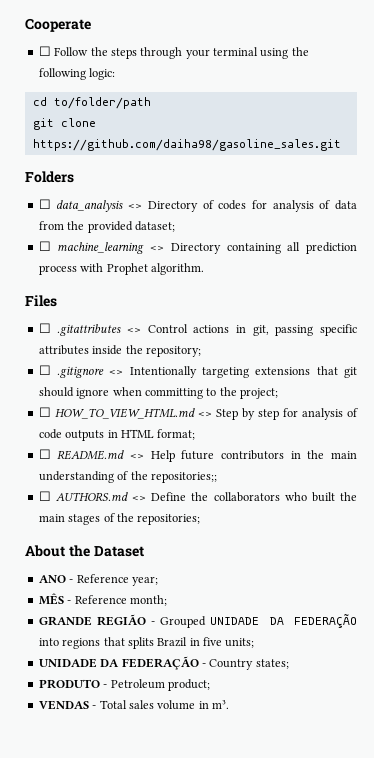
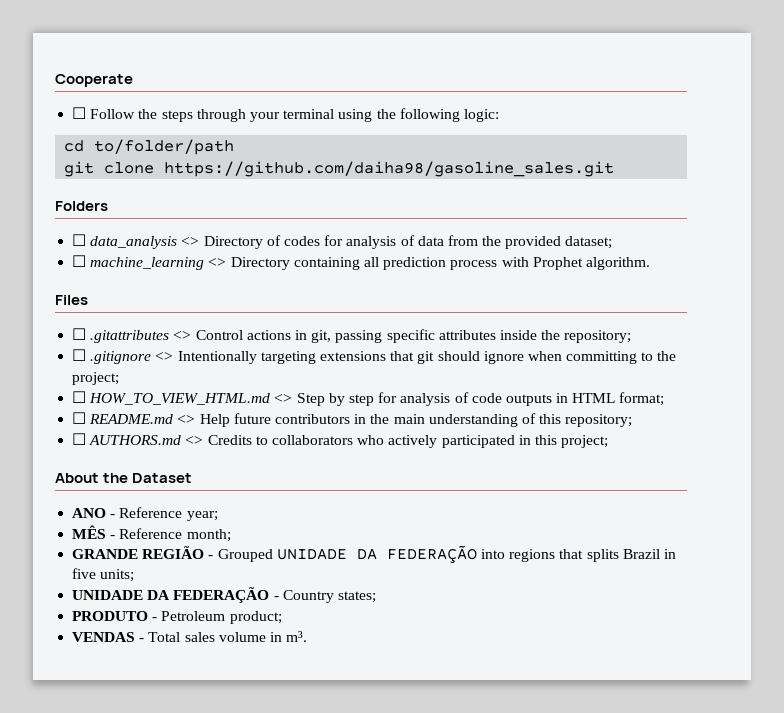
- ☐ README.md <> Help future contributors in the main understanding of the repositories;;
+ ☐ README.md <> Help future contributors in the main understanding of this repository;
- ☐ AUTHORS.md <> Define the collaborators who built the main stages of the repositories;
+ ☐ AUTHORS.md <> Credits to collaborators who actively participated in this project;

